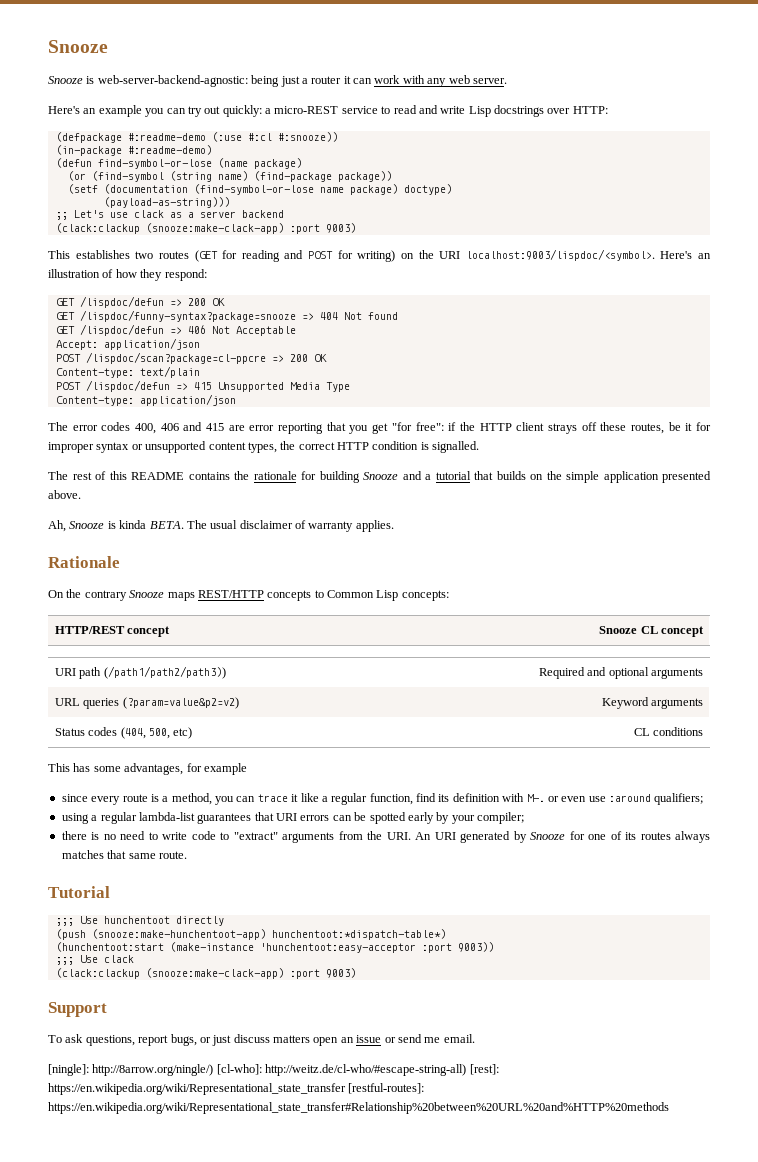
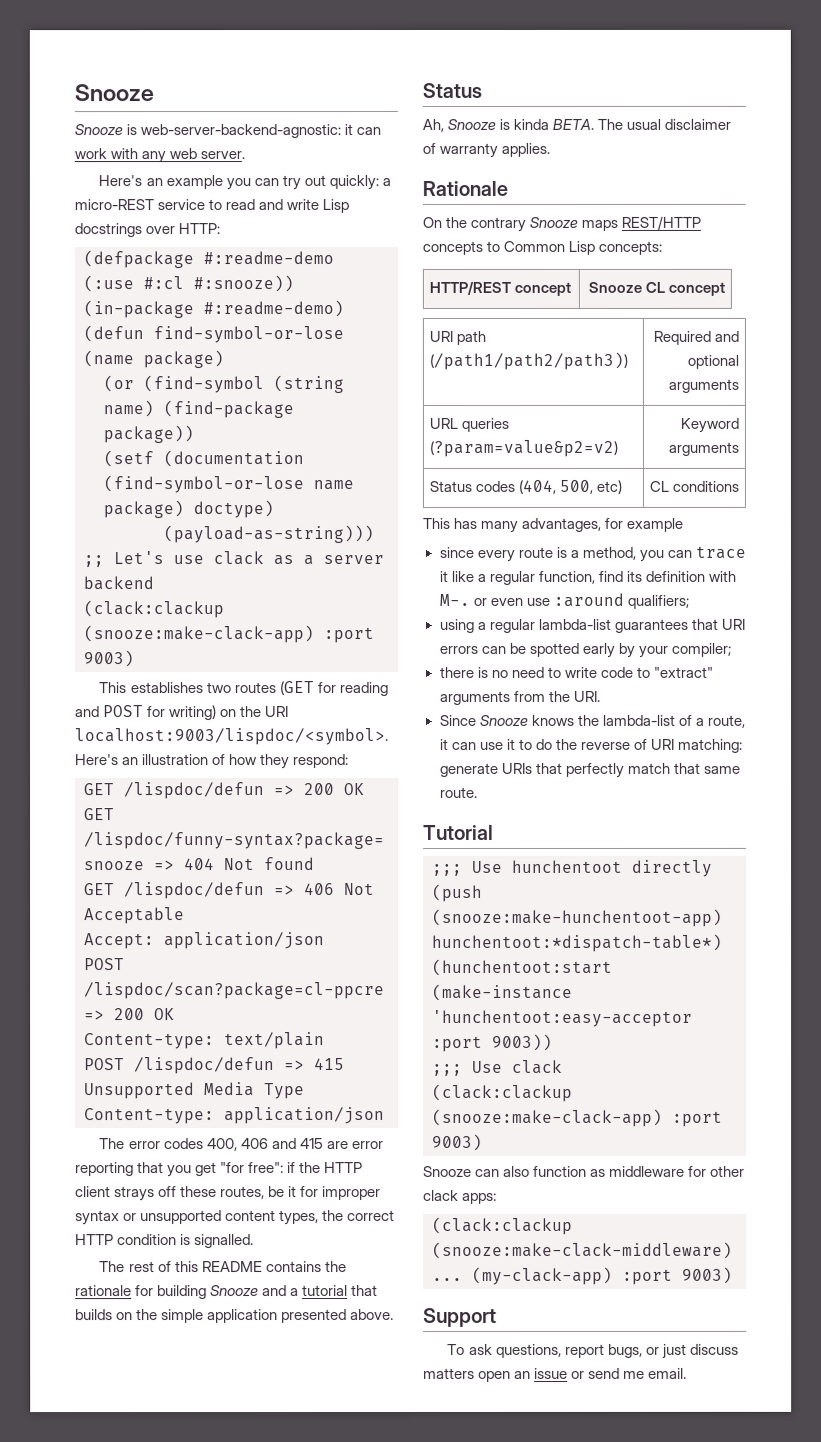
- Snooze is web-server-backend-agnostic: being just a router it can work with any web server.
+ Snooze is web-server-backend-agnostic: it can work with any web server.
  The rest of this README contains the rationale for building Snooze and a tutorial that builds on the simple application presented above.
+ Status
- This has some advantages, for example
+ This has many advantages, for example
- there is no need to write code to "extract" arguments from the URI. An URI generated by Snooze for one of its routes always matches that same route.
+ there is no need to write code to "extract" arguments from the URI.
+ Since Snooze knows the lambda-list of a route, it can use it to do the reverse of URI matching: generate URIs that perfectly match that same route.
+ Snooze can also function as middleware for other clack apps:
+ (clack:clackup (snooze:make-clack-middleware) ... (my-clack-app) :port 9003)
- [ningle]: http://8arrow.org/ningle/) [cl-who]: http://weitz.de/cl-who/#escape-string-all) [rest]: https://en.wikipedia.org/wiki/Representational_state_transfer [restful-routes]: https://en.wikipedia.org/wiki/Representational_state_transfer#Relationship%20between%20URL%20and%HTTP%20methods

